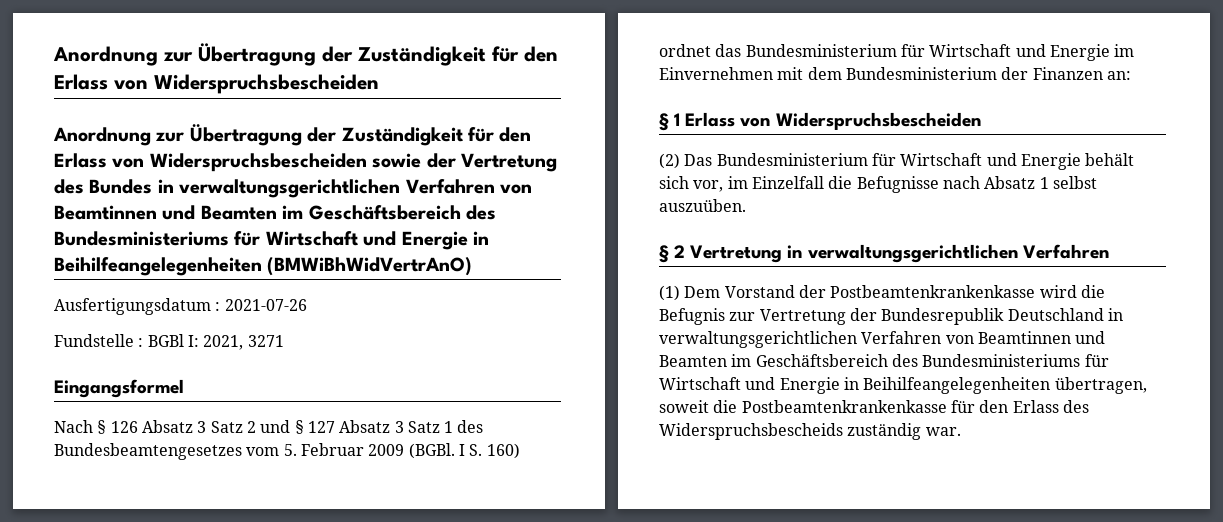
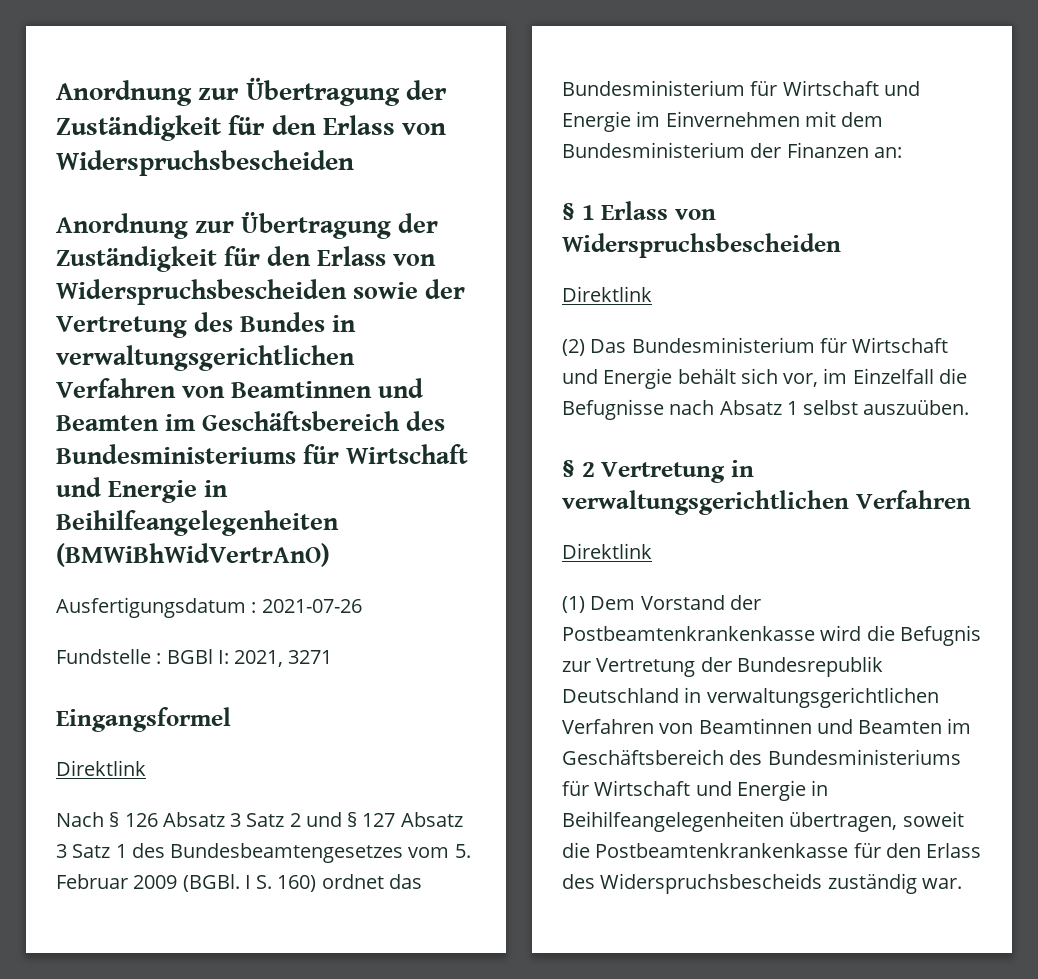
  Eingangsformel
+ Direktlink
  § 1 Erlass von Widerspruchsbescheiden
+ Direktlink
  § 2 Vertretung in verwaltungsgerichtlichen Verfahren
+ Direktlink

